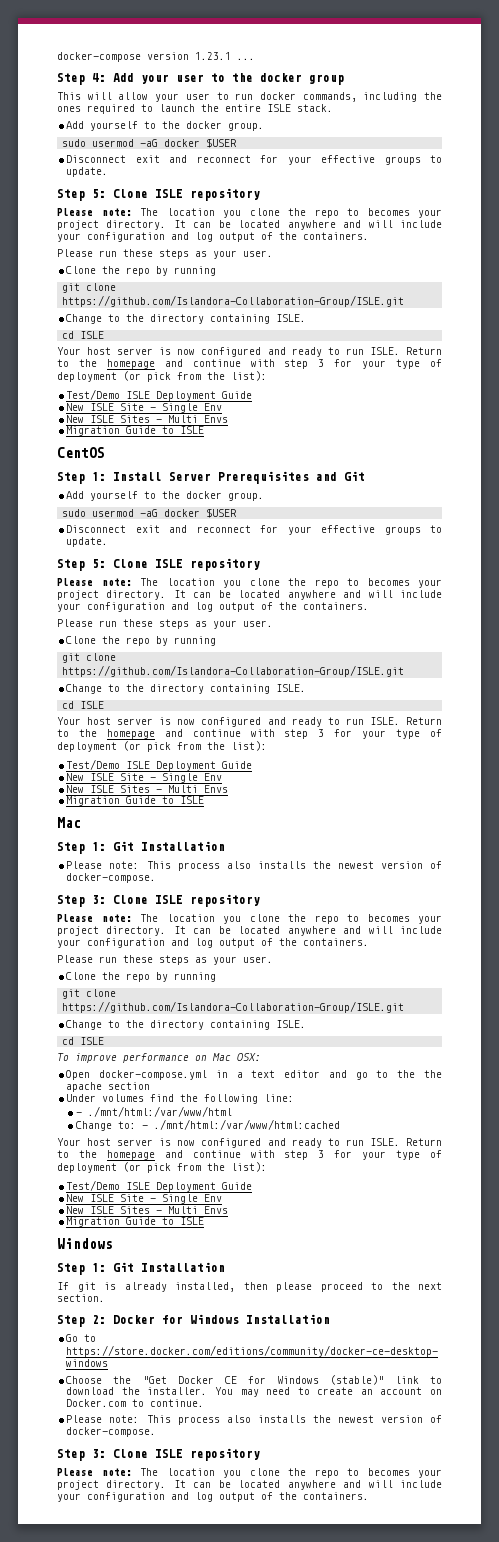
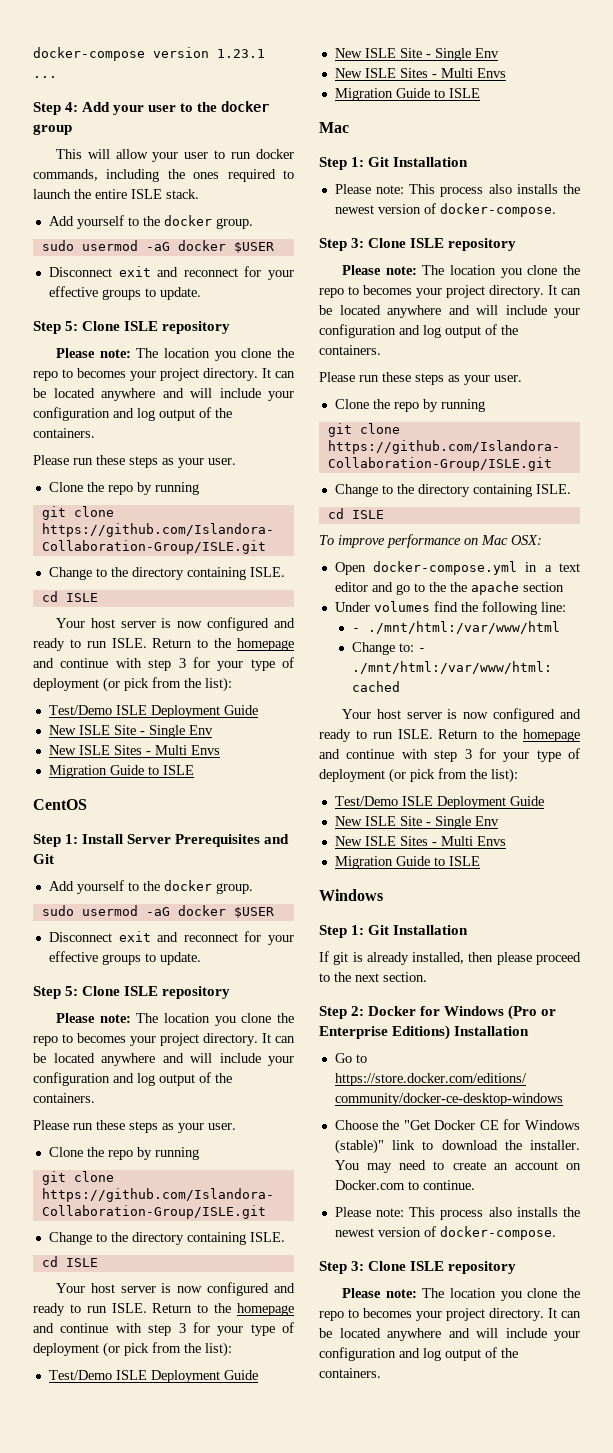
- Step 2: Docker for Windows Installation
+ Step 2: Docker for Windows (Pro or Enterprise Editions) Installation

